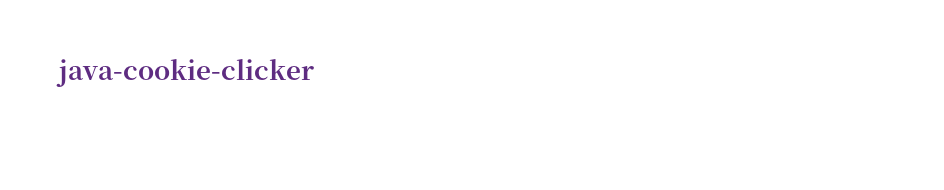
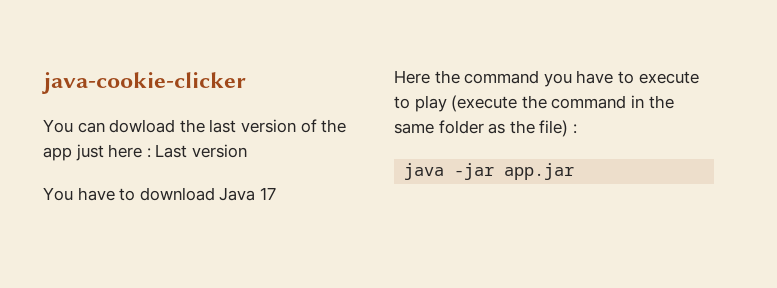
+ You can dowload the last version of the app just here : Last version
+ You have to download Java 17
+ Here the command you have to execute to play (execute the command in the same folder as the file) :
+ java -jar app.jar

